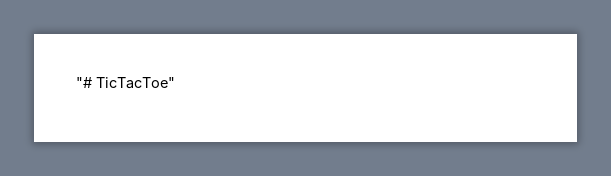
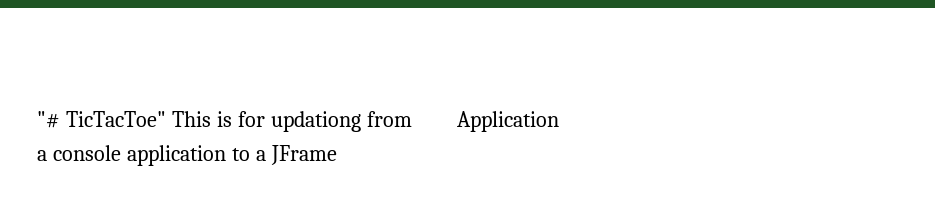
- "# TicTacToe"
+ "# TicTacToe" This is for updationg from a console application to a JFrame Application

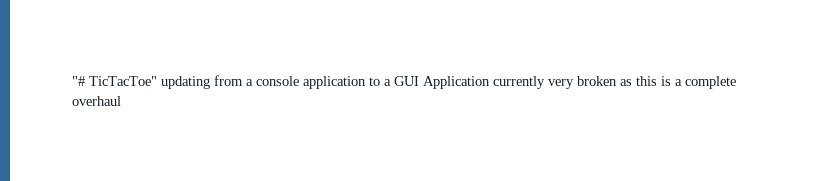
- "# TicTacToe" This is for updationg from a console application to a JFrame Application
+ "# TicTacToe" updating from a console application to a GUI Application currently very broken as this is a complete overhaul

